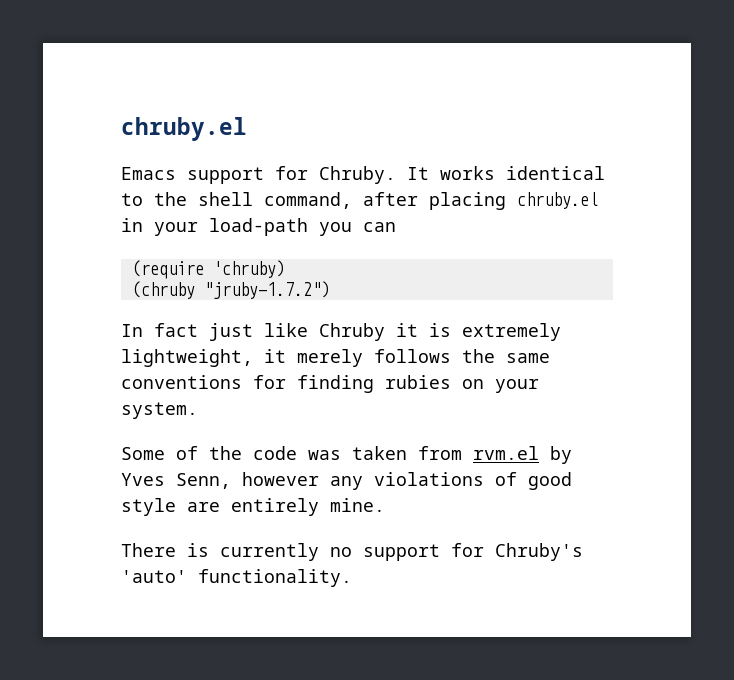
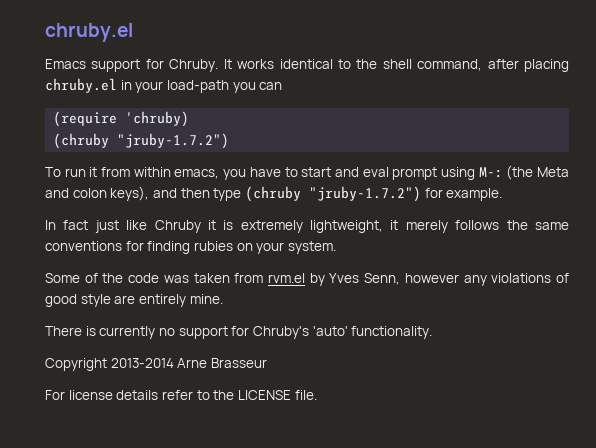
+ To run it from within emacs, you have to start and eval prompt using M-: (the Meta and colon keys), and then type (chruby "jruby-1.7.2") for example.
+ Copyright 2013-2014 Arne Brasseur
+ For license details refer to the LICENSE file.

